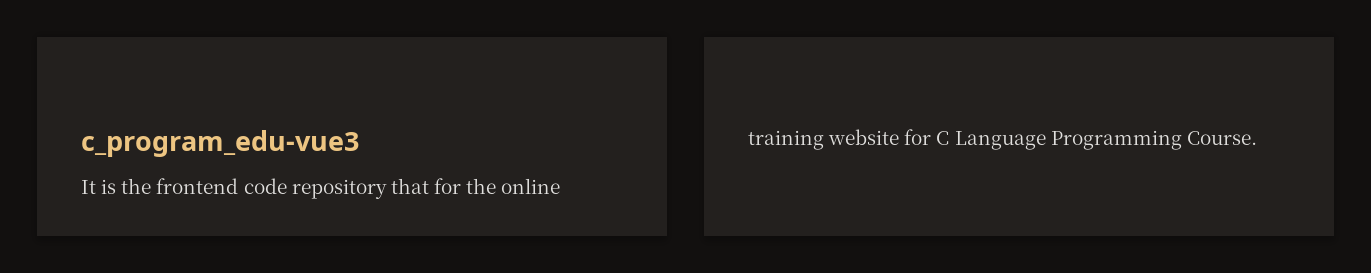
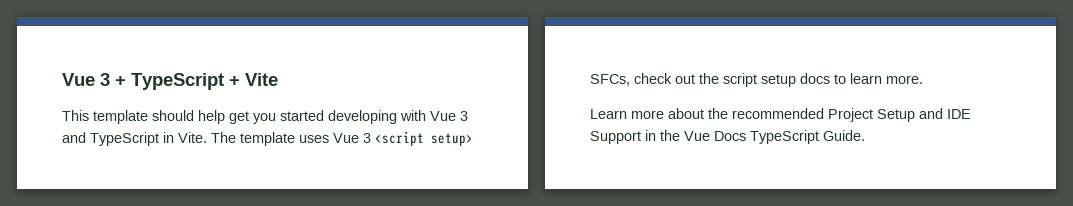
- c_program_edu-vue3
- It is the frontend code repository that for the online training website for C Language Programming Course.
+ Vue 3 + TypeScript + Vite
+ This template should help get you started developing with Vue 3 and TypeScript in Vite. The template uses Vue 3 <script setup> SFCs, check out the script setup docs to learn more.
+ Learn more about the recommended Project Setup and IDE Support in the Vue Docs TypeScript Guide.

